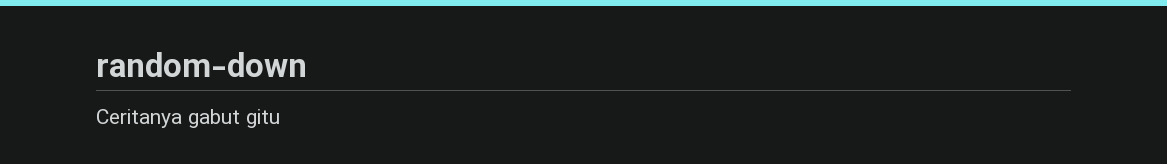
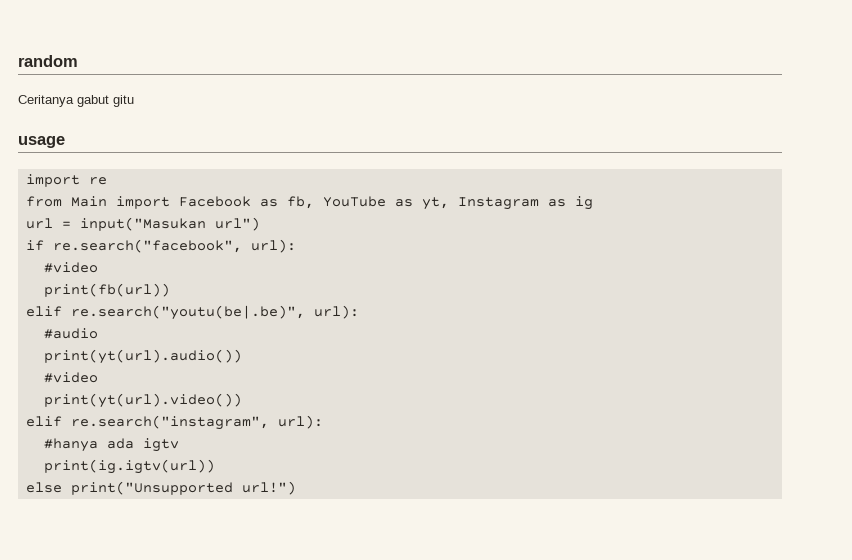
- random-down
+ random
+ usage
+ import re
+ from Main import Facebook as fb, YouTube as yt, Instagram as ig
+ url = input("Masukan url")
+ if re.search("facebook", url):
+ #video
+ print(fb(url))
+ elif re.search("youtu(be|.be)", url):
+ #audio
+ print(yt(url).audio())
+ #video
+ print(yt(url).video())
+ elif re.search("instagram", url):
+ #hanya ada igtv
+ print(ig.igtv(url))
+ else print("Unsupported url!")

